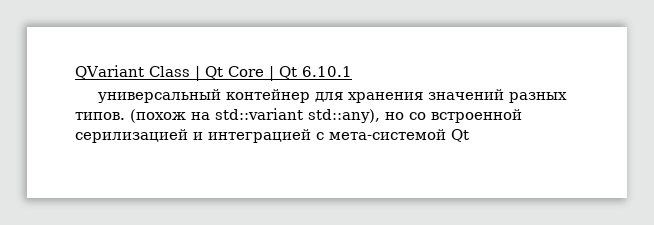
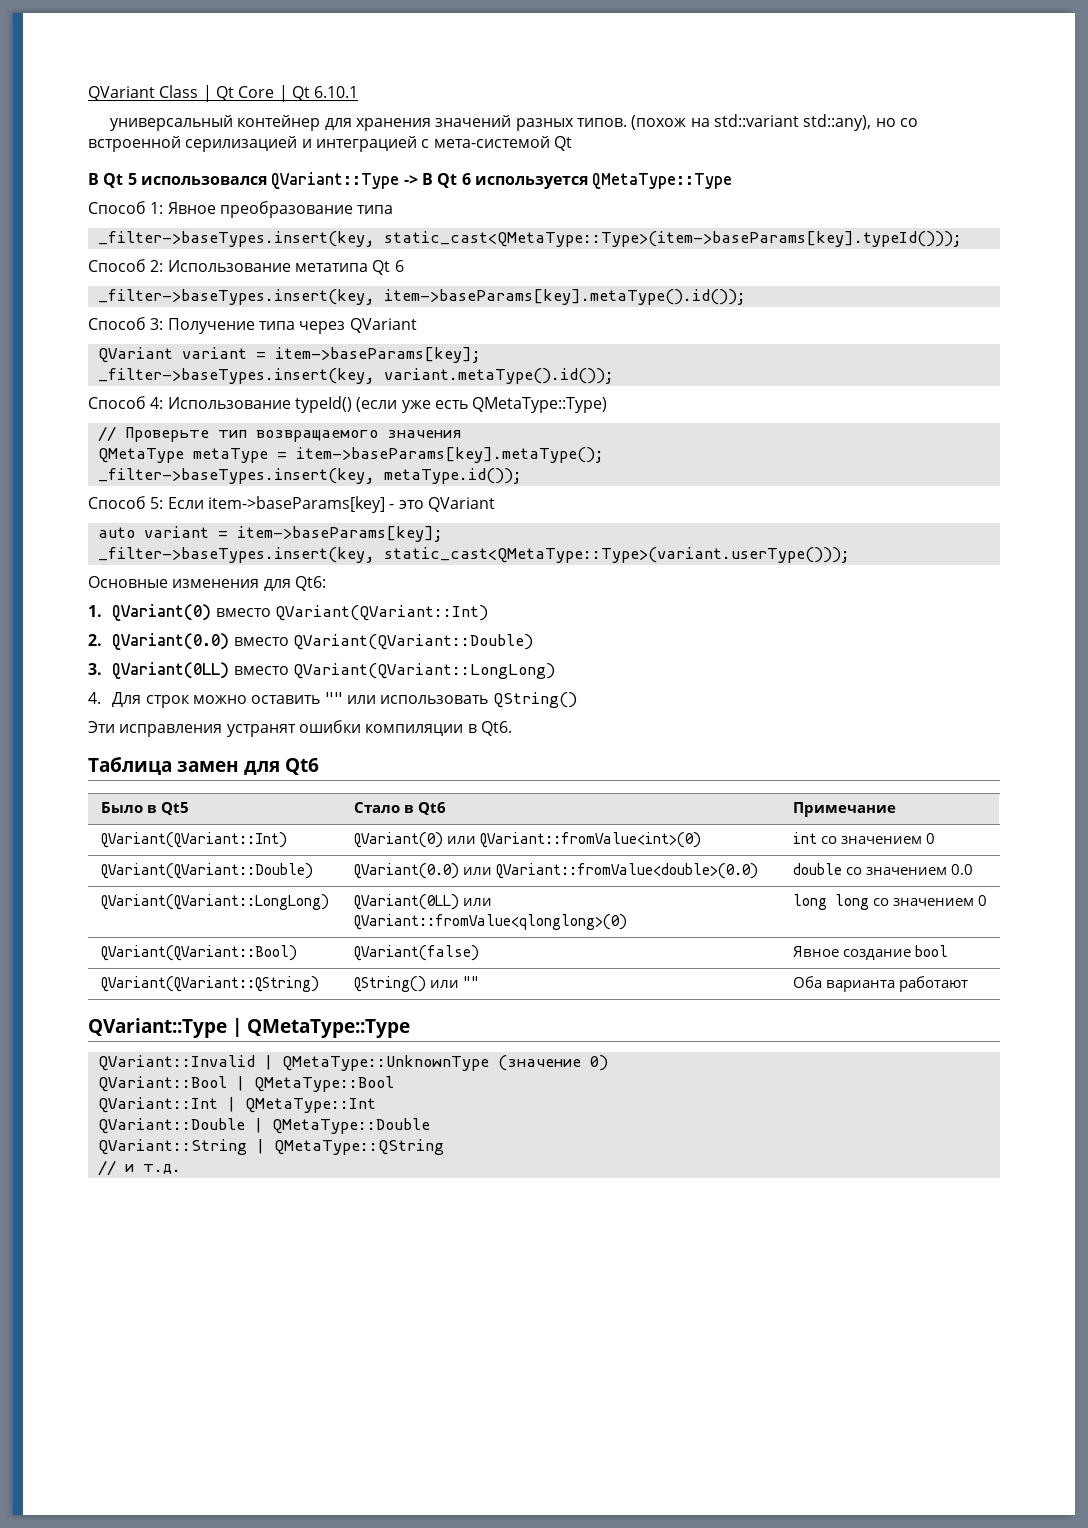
+ В Qt 5 использовался QVariant::Type -> В Qt 6 используется QMetaType::Type
+ Способ 1: Явное преобразование типа
+ _filter->baseTypes.insert(key, static_cast<QMetaType::Type>(item->baseParams[key].typeId()));
+ Способ 2: Использование метатипа Qt 6
+ _filter->baseTypes.insert(key, item->baseParams[key].metaType().id());
+ Способ 3: Получение типа через QVariant
+ QVariant variant = item->baseParams[key];
+ _filter->baseTypes.insert(key, variant.metaType().id());
+ Способ 4: Использование typeId() (если уже есть QMetaType::Type)
+ // Проверьте тип возвращаемого значения
+ QMetaType metaType = item->baseParams[key].metaType();
+ _filter->baseTypes.insert(key, metaType.id());
+ Способ 5: Если item->baseParams[key] - это QVariant
+ auto variant = item->baseParams[key];
+ _filter->baseTypes.insert(key, static_cast<QMetaType::Type>(variant.userType()));
+ Основные изменения для Qt6:
+ 1. QVariant(0) вместо QVariant(QVariant::Int)
+ 2. QVariant(0.0) вместо QVariant(QVariant::Double)
+ 3. QVariant(0LL) вместо QVariant(QVariant::LongLong)
+ 4. Для строк можно оставить "" или использовать QString()
+ Эти исправления устранят ошибки компиляции в Qt6.
+ Таблица замен для Qt6
+ Было в Qt5 | Стало в Qt6 | Примечание
+ QVariant(QVariant::Int) | QVariant(0) или QVariant::fromValue<int>(0) | int со значением 0
+ QVariant(QVariant::Double) | QVariant(0.0) или QVariant::fromValue<double>(0.0) | double со значением 0.0
+ QVariant(QVariant::LongLong) | QVariant(0LL) или QVariant::fromValue<qlonglong>(0) | long long со значением 0
+ QVariant(QVariant::Bool) | QVariant(false) | Явное создание bool
+ QVariant(QVariant::QString) | QString() или "" | Оба варианта работают
+ QVariant::Type | QMetaType::Type
+ QVariant::Invalid | QMetaType::UnknownType (значение 0)
+ QVariant::Bool | QMetaType::Bool
+ QVariant::Int | QMetaType::Int
+ QVariant::Double | QMetaType::Double
+ QVariant::String | QMetaType::QString
+ // и т.д.

